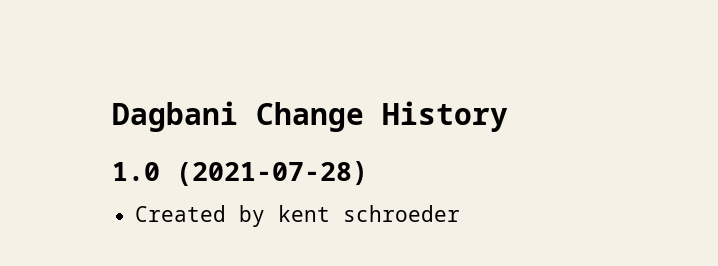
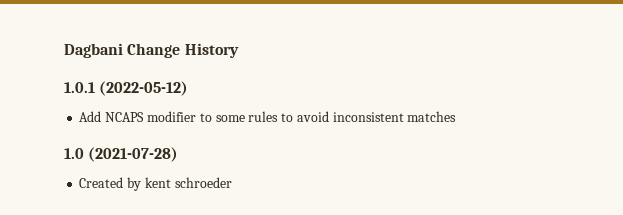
+ 1.0.1 (2022-05-12)
+ Add NCAPS modifier to some rules to avoid inconsistent matches

